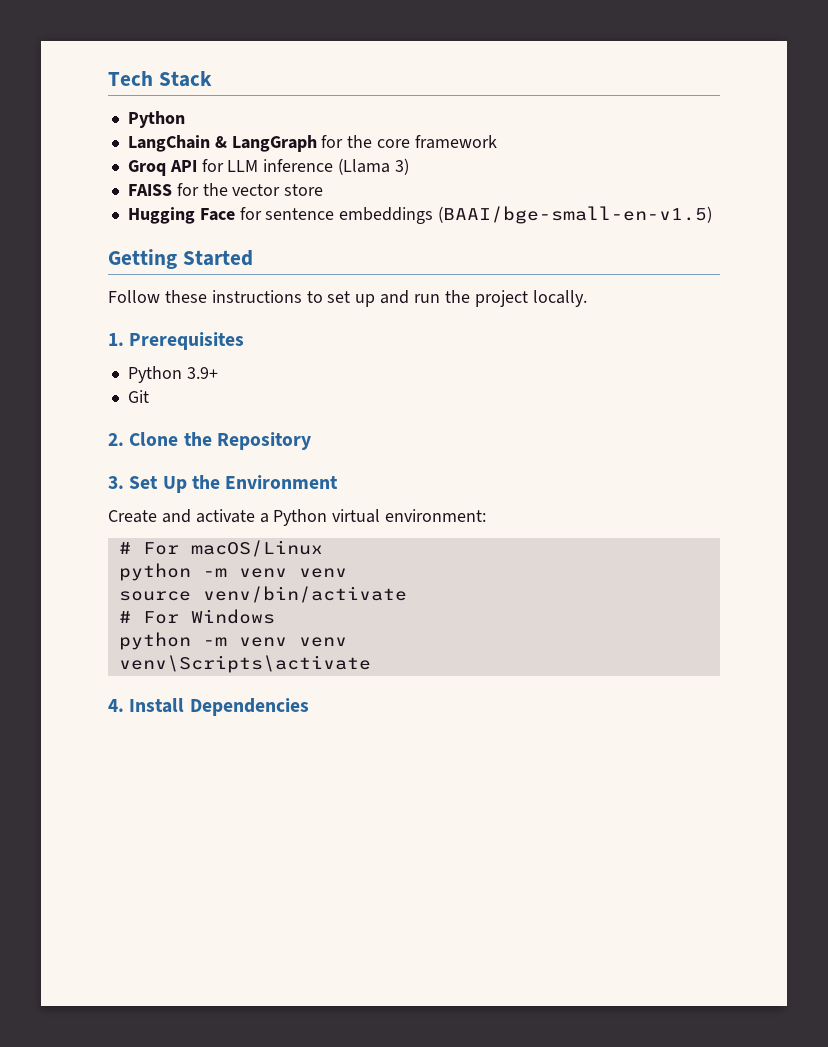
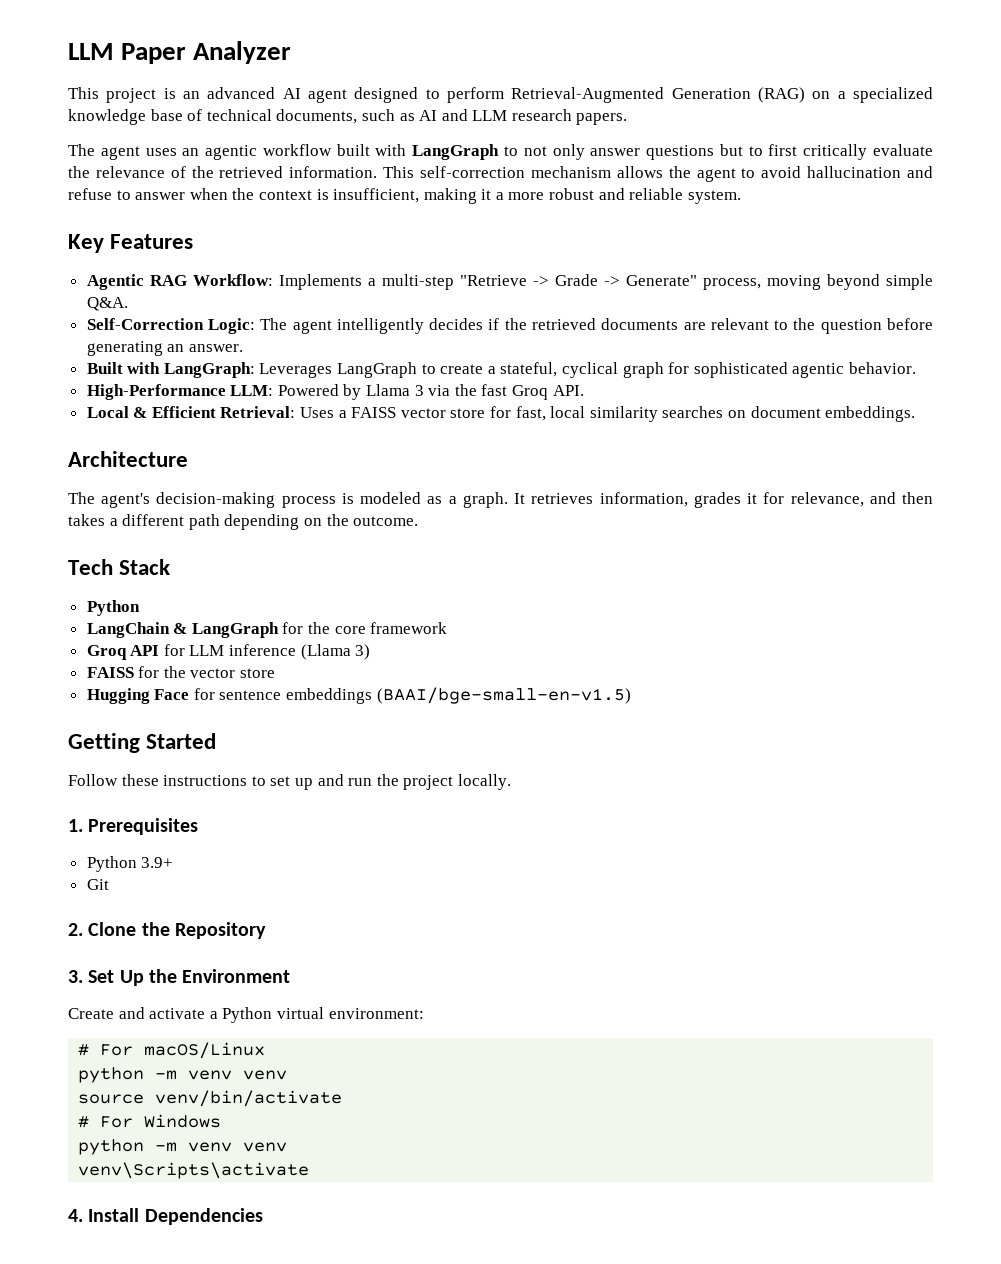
+ LLM Paper Analyzer
+ This project is an advanced AI agent designed to perform Retrieval-Augmented Generation (RAG) on a specialized knowledge base of technical documents, such as AI and LLM research papers.
+ The agent uses an agentic workflow built with LangGraph to not only answer questions but to first critically evaluate the relevance of the retrieved information. This self-correction mechanism allows the agent to avoid hallucination and refuse to answer when the context is insufficient, making it a more robust and reliable system.
+ Key Features
+ Agentic RAG Workflow: Implements a multi-step "Retrieve -> Grade -> Generate" process, moving beyond simple Q&A.
+ Self-Correction Logic: The agent intelligently decides if the retrieved documents are relevant to the question before generating an answer.
+ Built with LangGraph: Leverages LangGraph to create a stateful, cyclical graph for sophisticated agentic behavior.
+ High-Performance LLM: Powered by Llama 3 via the fast Groq API.
+ Local & Efficient Retrieval: Uses a FAISS vector store for fast, local similarity searches on document embeddings.
+ Architecture
+ The agent's decision-making process is modeled as a graph. It retrieves information, grades it for relevance, and then takes a different path depending on the outcome.

